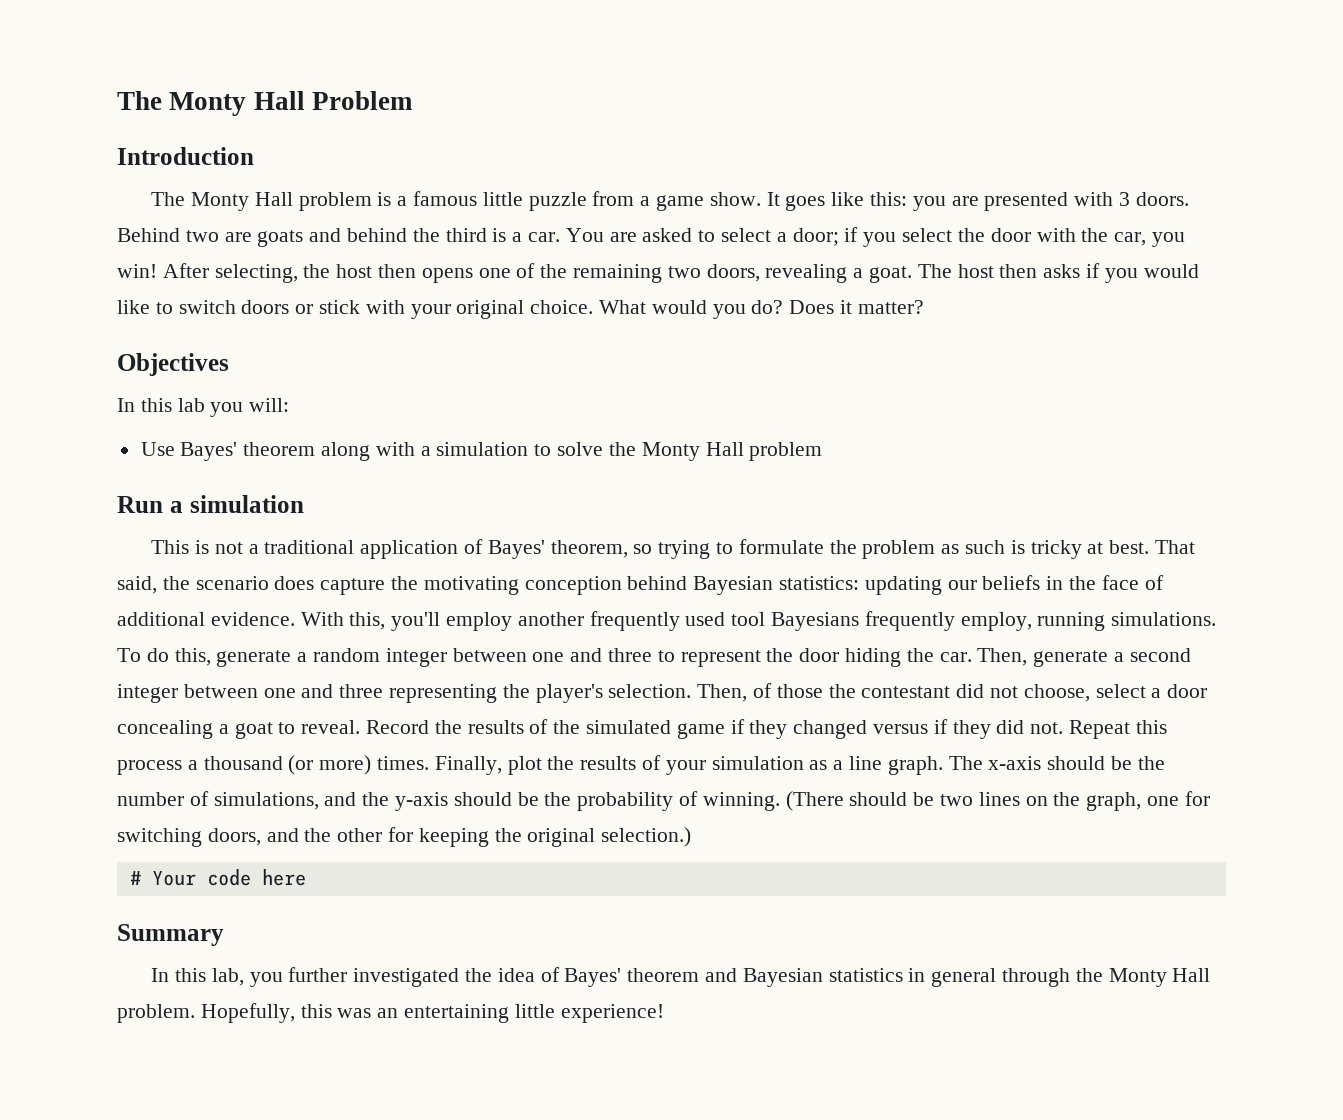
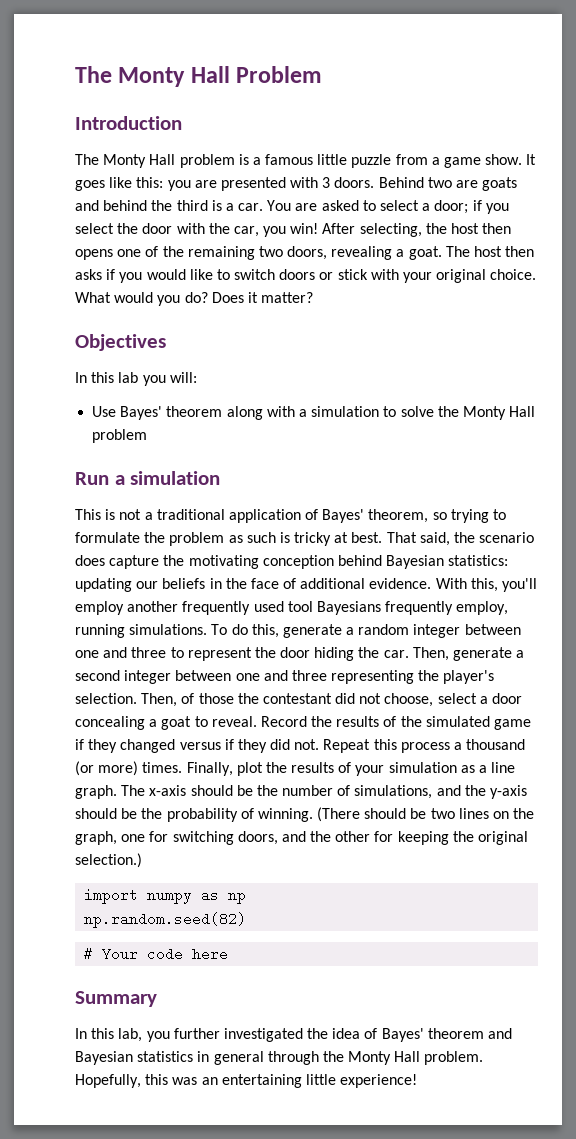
+ import numpy as np
+ np.random.seed(82)

